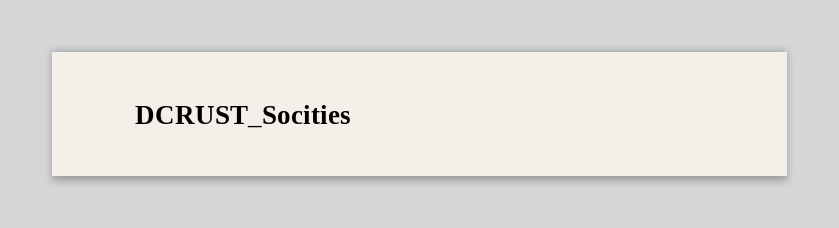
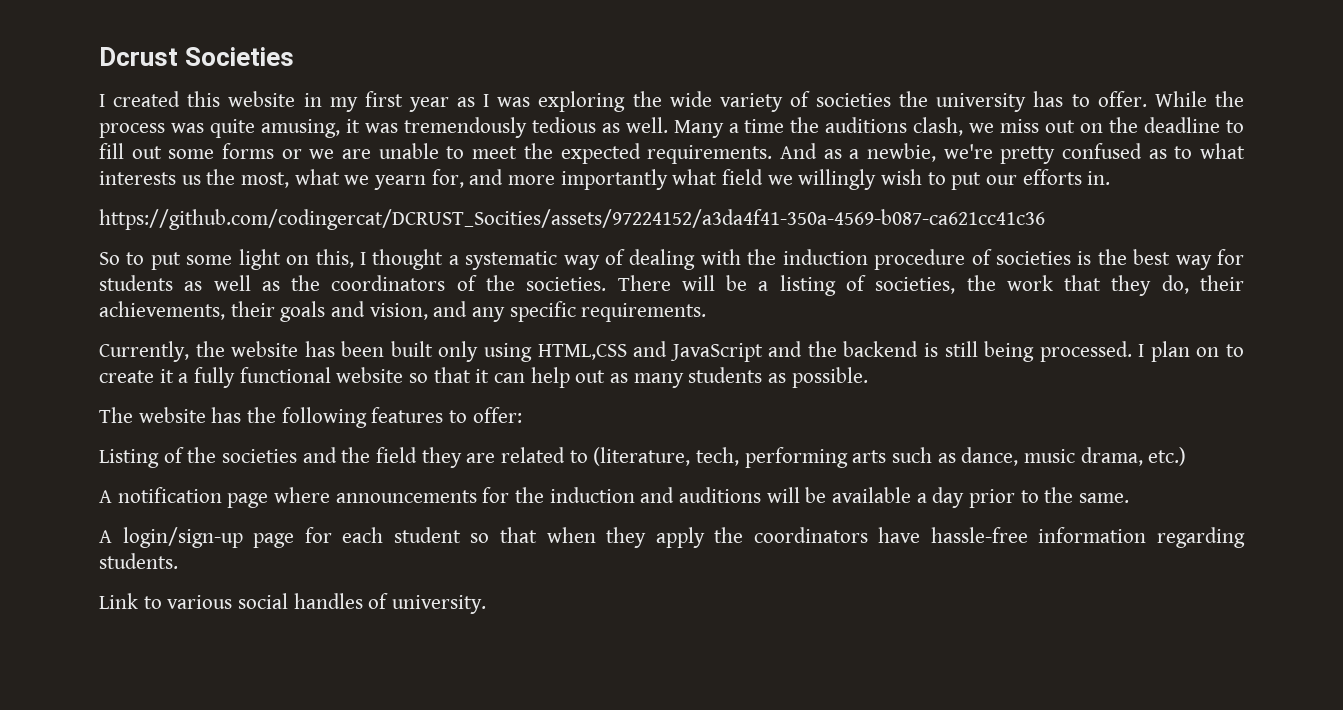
- DCRUST_Socities
+ Dcrust Societies
+ I created this website in my first year as I was exploring the wide variety of societies the university has to offer. While the process was quite amusing, it was tremendously tedious as well. Many a time the auditions clash, we miss out on the deadline to fill out some forms or we are unable to meet the expected requirements. And as a newbie, we're pretty confused as to what interests us the most, what we yearn for, and more importantly what field we willingly wish to put our efforts in.
+ https://github.com/codingercat/DCRUST_Socities/assets/97224152/a3da4f41-350a-4569-b087-ca621cc41c36
+ So to put some light on this, I thought a systematic way of dealing with the induction procedure of societies is the best way for students as well as the coordinators of the societies. There will be a listing of societies, the work that they do, their achievements, their goals and vision, and any specific requirements.
+ Currently, the website has been built only using HTML,CSS and JavaScript and the backend is still being processed. I plan on to create it a fully functional website so that it can help out as many students as possible.
+ The website has the following features to offer:
+ Listing of the societies and the field they are related to (literature, tech, performing arts such as dance, music drama, etc.)
+ A notification page where announcements for the induction and auditions will be available a day prior to the same.
+ A login/sign-up page for each student so that when they apply the coordinators have hassle-free information regarding students.
+ Link to various social handles of university.

